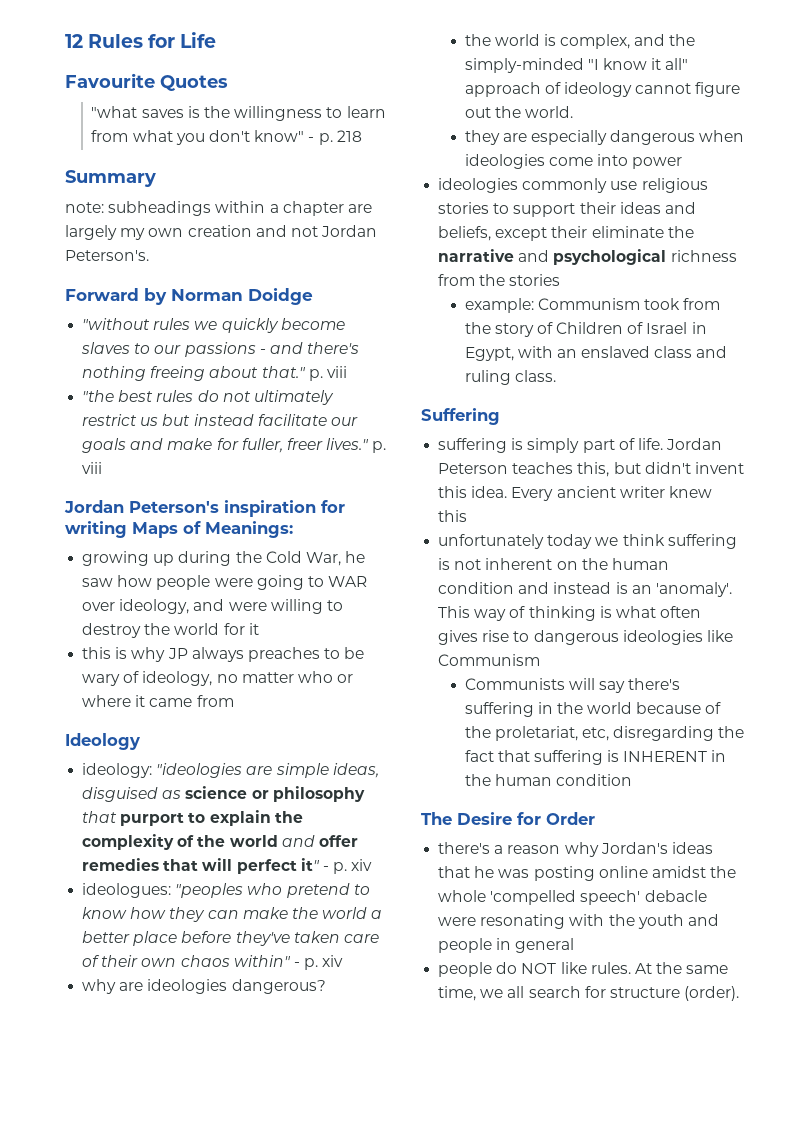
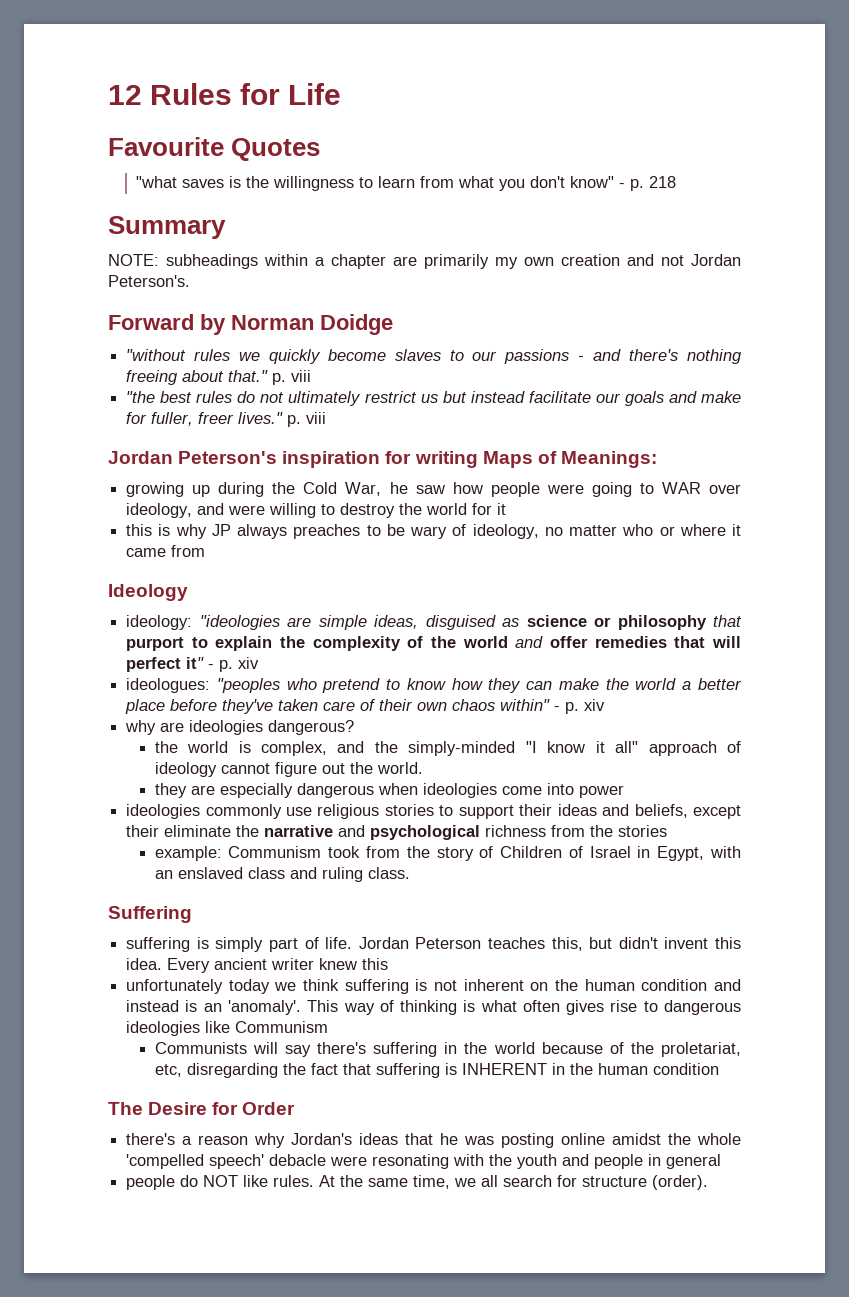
- note: subheadings within a chapter are largely my own creation and not Jordan Peterson's.
+ NOTE: subheadings within a chapter are primarily my own creation and not Jordan Peterson's.

